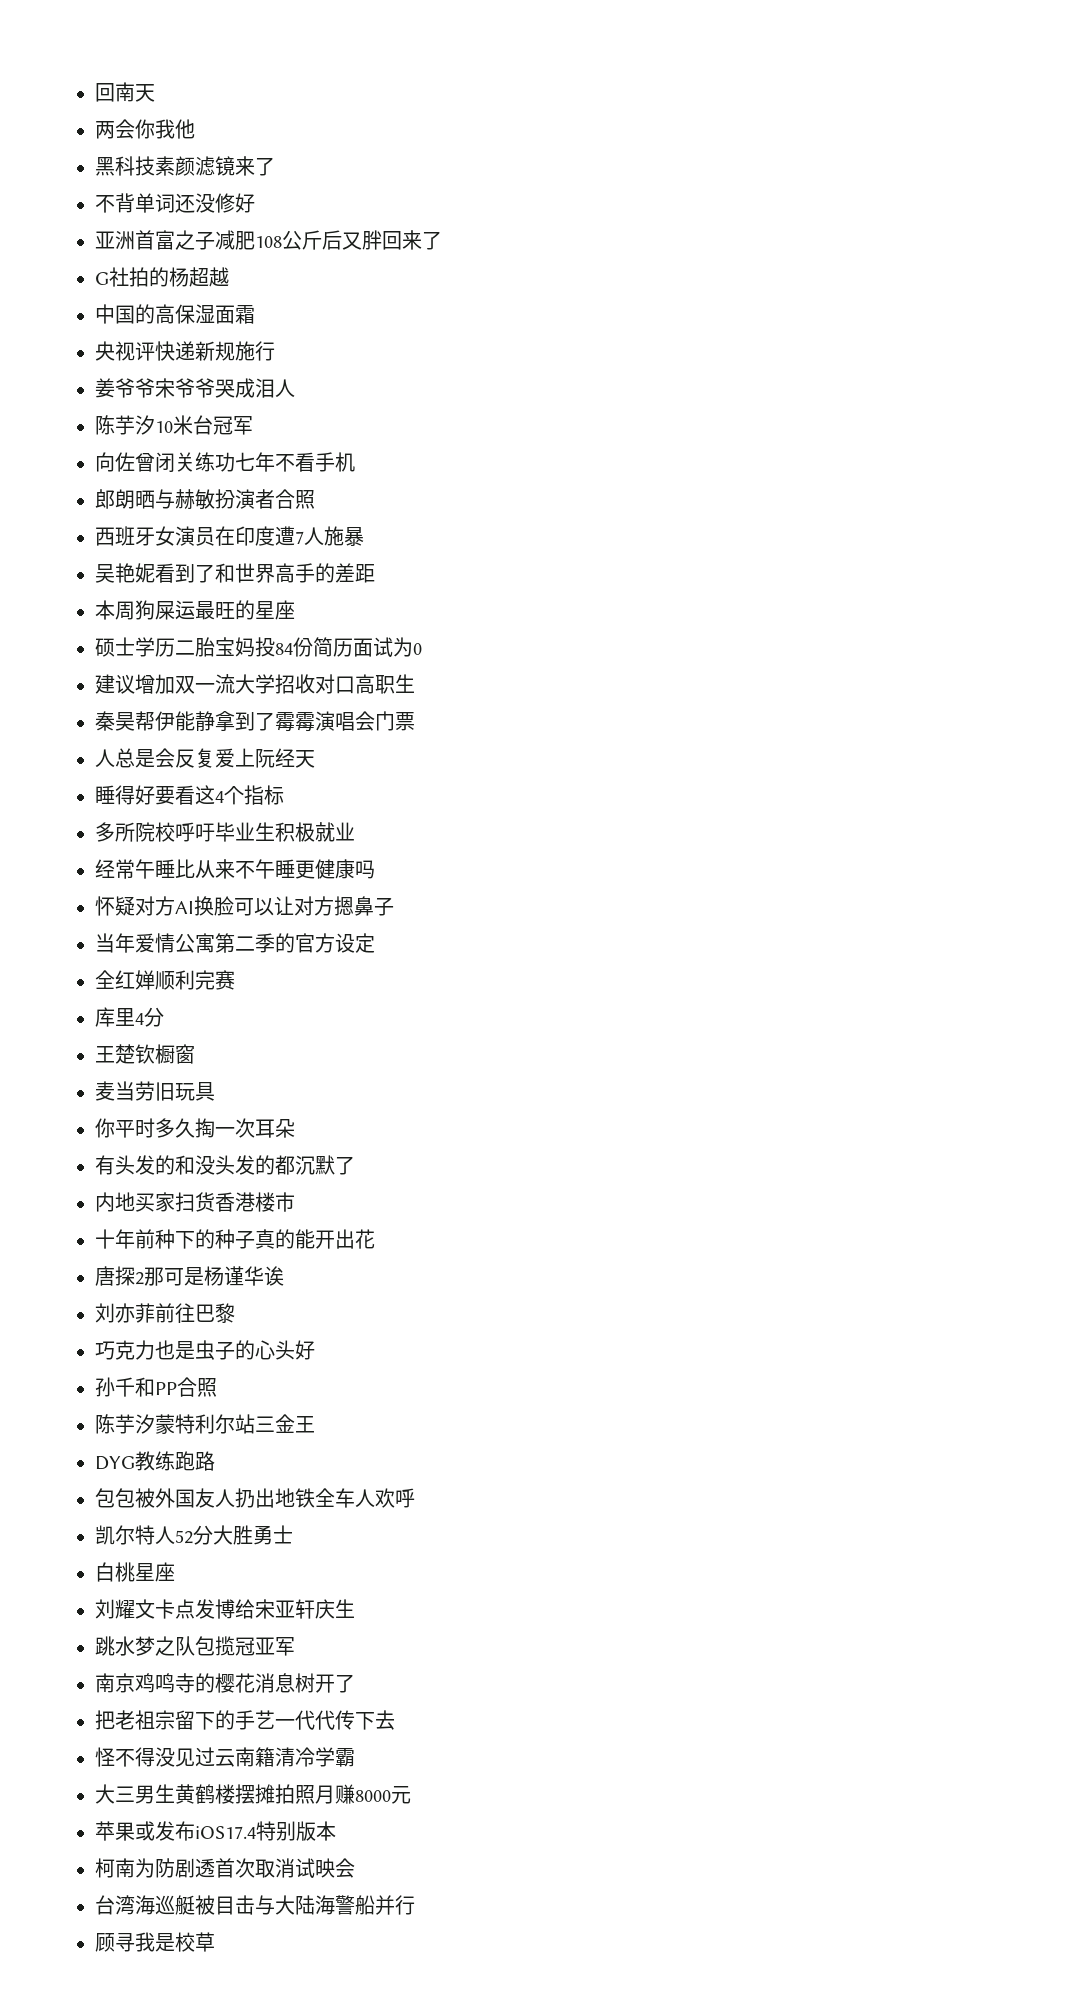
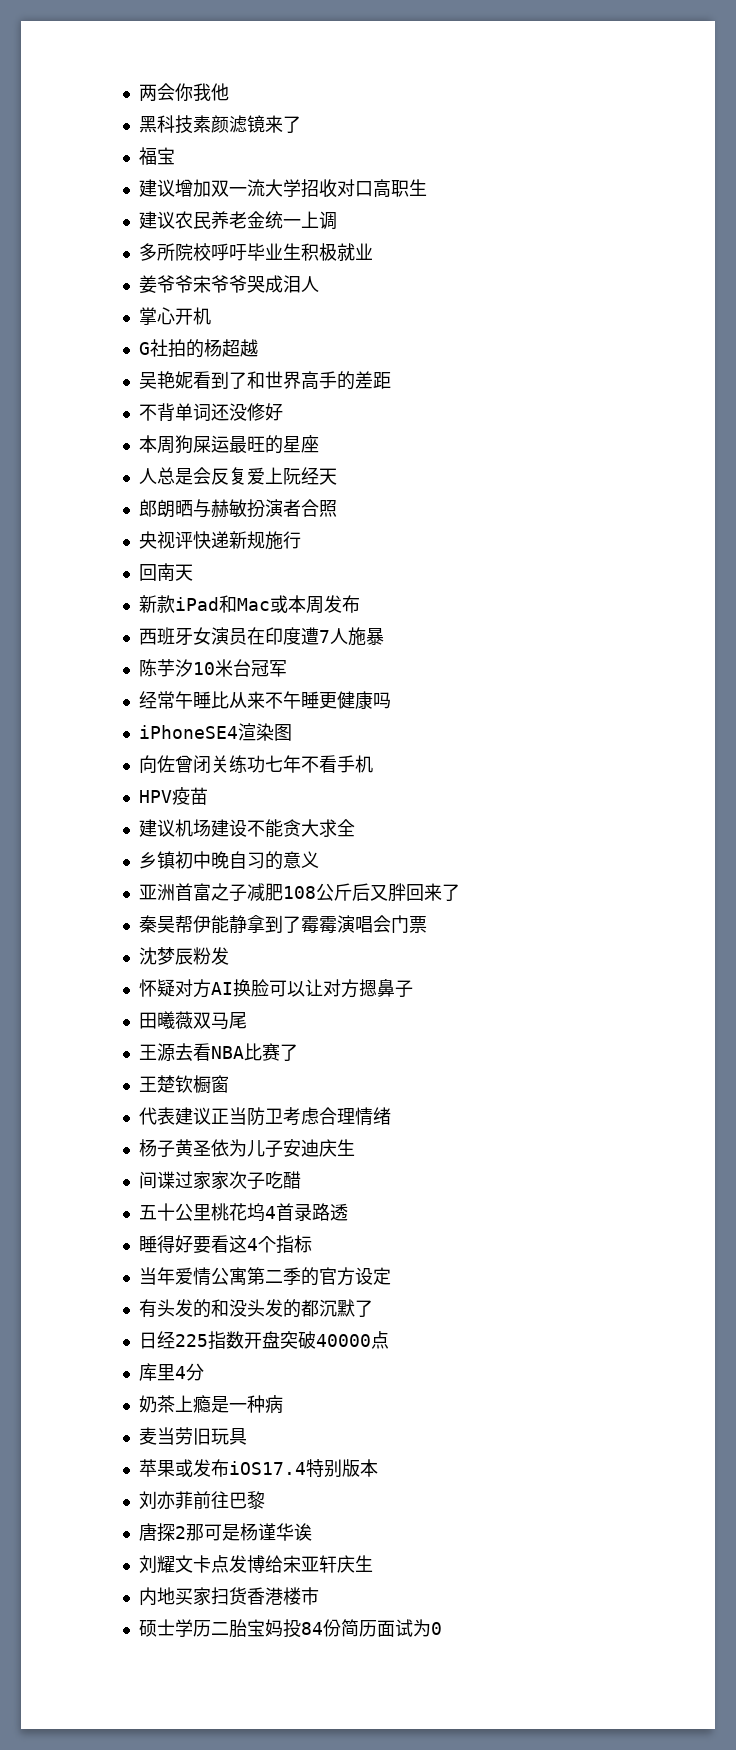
- 回南天
+ 福宝
+ 建议增加双一流大学招收对口高职生
+ 建议农民养老金统一上调
+ 多所院校呼吁毕业生积极就业
+ 姜爷爷宋爷爷哭成泪人
+ 掌心开机
+ G社拍的杨超越
+ 吴艳妮看到了和世界高手的差距
  不背单词还没修好
+ 本周狗屎运最旺的星座
+ 人总是会反复爱上阮经天
+ 郎朗晒与赫敏扮演者合照
+ 央视评快递新规施行
+ 回南天
+ 新款iPad和Mac或本周发布
+ 西班牙女演员在印度遭7人施暴
+ 陈芋汐10米台冠军
+ 经常午睡比从来不午睡更健康吗
+ iPhoneSE4渲染图
+ 向佐曾闭关练功七年不看手机
+ HPV疫苗
+ 建议机场建设不能贪大求全
+ 乡镇初中晚自习的意义
- G社拍的杨超越
- 中国的高保湿面霜
- 央视评快递新规施行
- 姜爷爷宋爷爷哭成泪人
- 陈芋汐10米台冠军
- 向佐曾闭关练功七年不看手机
- 郎朗晒与赫敏扮演者合照
- 西班牙女演员在印度遭7人施暴
- 吴艳妮看到了和世界高手的差距
- 本周狗屎运最旺的星座
+ 秦昊帮伊能静拿到了霉霉演唱会门票
+ 沈梦辰粉发
+ 怀疑对方AI换脸可以让对方摁鼻子
+ 田曦薇双马尾
+ 王源去看NBA比赛了
+ 王楚钦橱窗
+ 代表建议正当防卫考虑合理情绪
+ 杨子黄圣依为儿子安迪庆生
+ 间谍过家家次子吃醋
+ 五十公里桃花坞4首录路透
+ 睡得好要看这4个指标
+ 当年爱情公寓第二季的官方设定
+ 有头发的和没头发的都沉默了
+ 日经225指数开盘突破40000点
+ 库里4分
+ 奶茶上瘾是一种病
+ 麦当劳旧玩具
+ 苹果或发布iOS17.4特别版本
+ 刘亦菲前往巴黎
+ 唐探2那可是杨谨华诶
+ 刘耀文卡点发博给宋亚轩庆生
+ 内地买家扫货香港楼市
- 建议增加双一流大学招收对口高职生
- 秦昊帮伊能静拿到了霉霉演唱会门票
- 人总是会反复爱上阮经天
- 睡得好要看这4个指标
- 多所院校呼吁毕业生积极就业
- 经常午睡比从来不午睡更健康吗
- 怀疑对方AI换脸可以让对方摁鼻子
- 当年爱情公寓第二季的官方设定
- 全红婵顺利完赛
- 库里4分
- 王楚钦橱窗
- 麦当劳旧玩具
- 你平时多久掏一次耳朵
- 有头发的和没头发的都沉默了
- 内地买家扫货香港楼市
- 十年前种下的种子真的能开出花
- 唐探2那可是杨谨华诶
- 刘亦菲前往巴黎
- 巧克力也是虫子的心头好
- 孙千和PP合照
- 陈芋汐蒙特利尔站三金王
- DYG教练跑路
- 包包被外国友人扔出地铁全车人欢呼
- 凯尔特人52分大胜勇士
- 白桃星座
- 刘耀文卡点发博给宋亚轩庆生
- 跳水梦之队包揽冠亚军
- 南京鸡鸣寺的樱花消息树开了
- 把老祖宗留下的手艺一代代传下去
- 怪不得没见过云南籍清冷学霸
- 大三男生黄鹤楼摆摊拍照月赚8000元
- 苹果或发布iOS17.4特别版本
- 柯南为防剧透首次取消试映会
- 台湾海巡艇被目击与大陆海警船并行
- 顾寻我是校草

